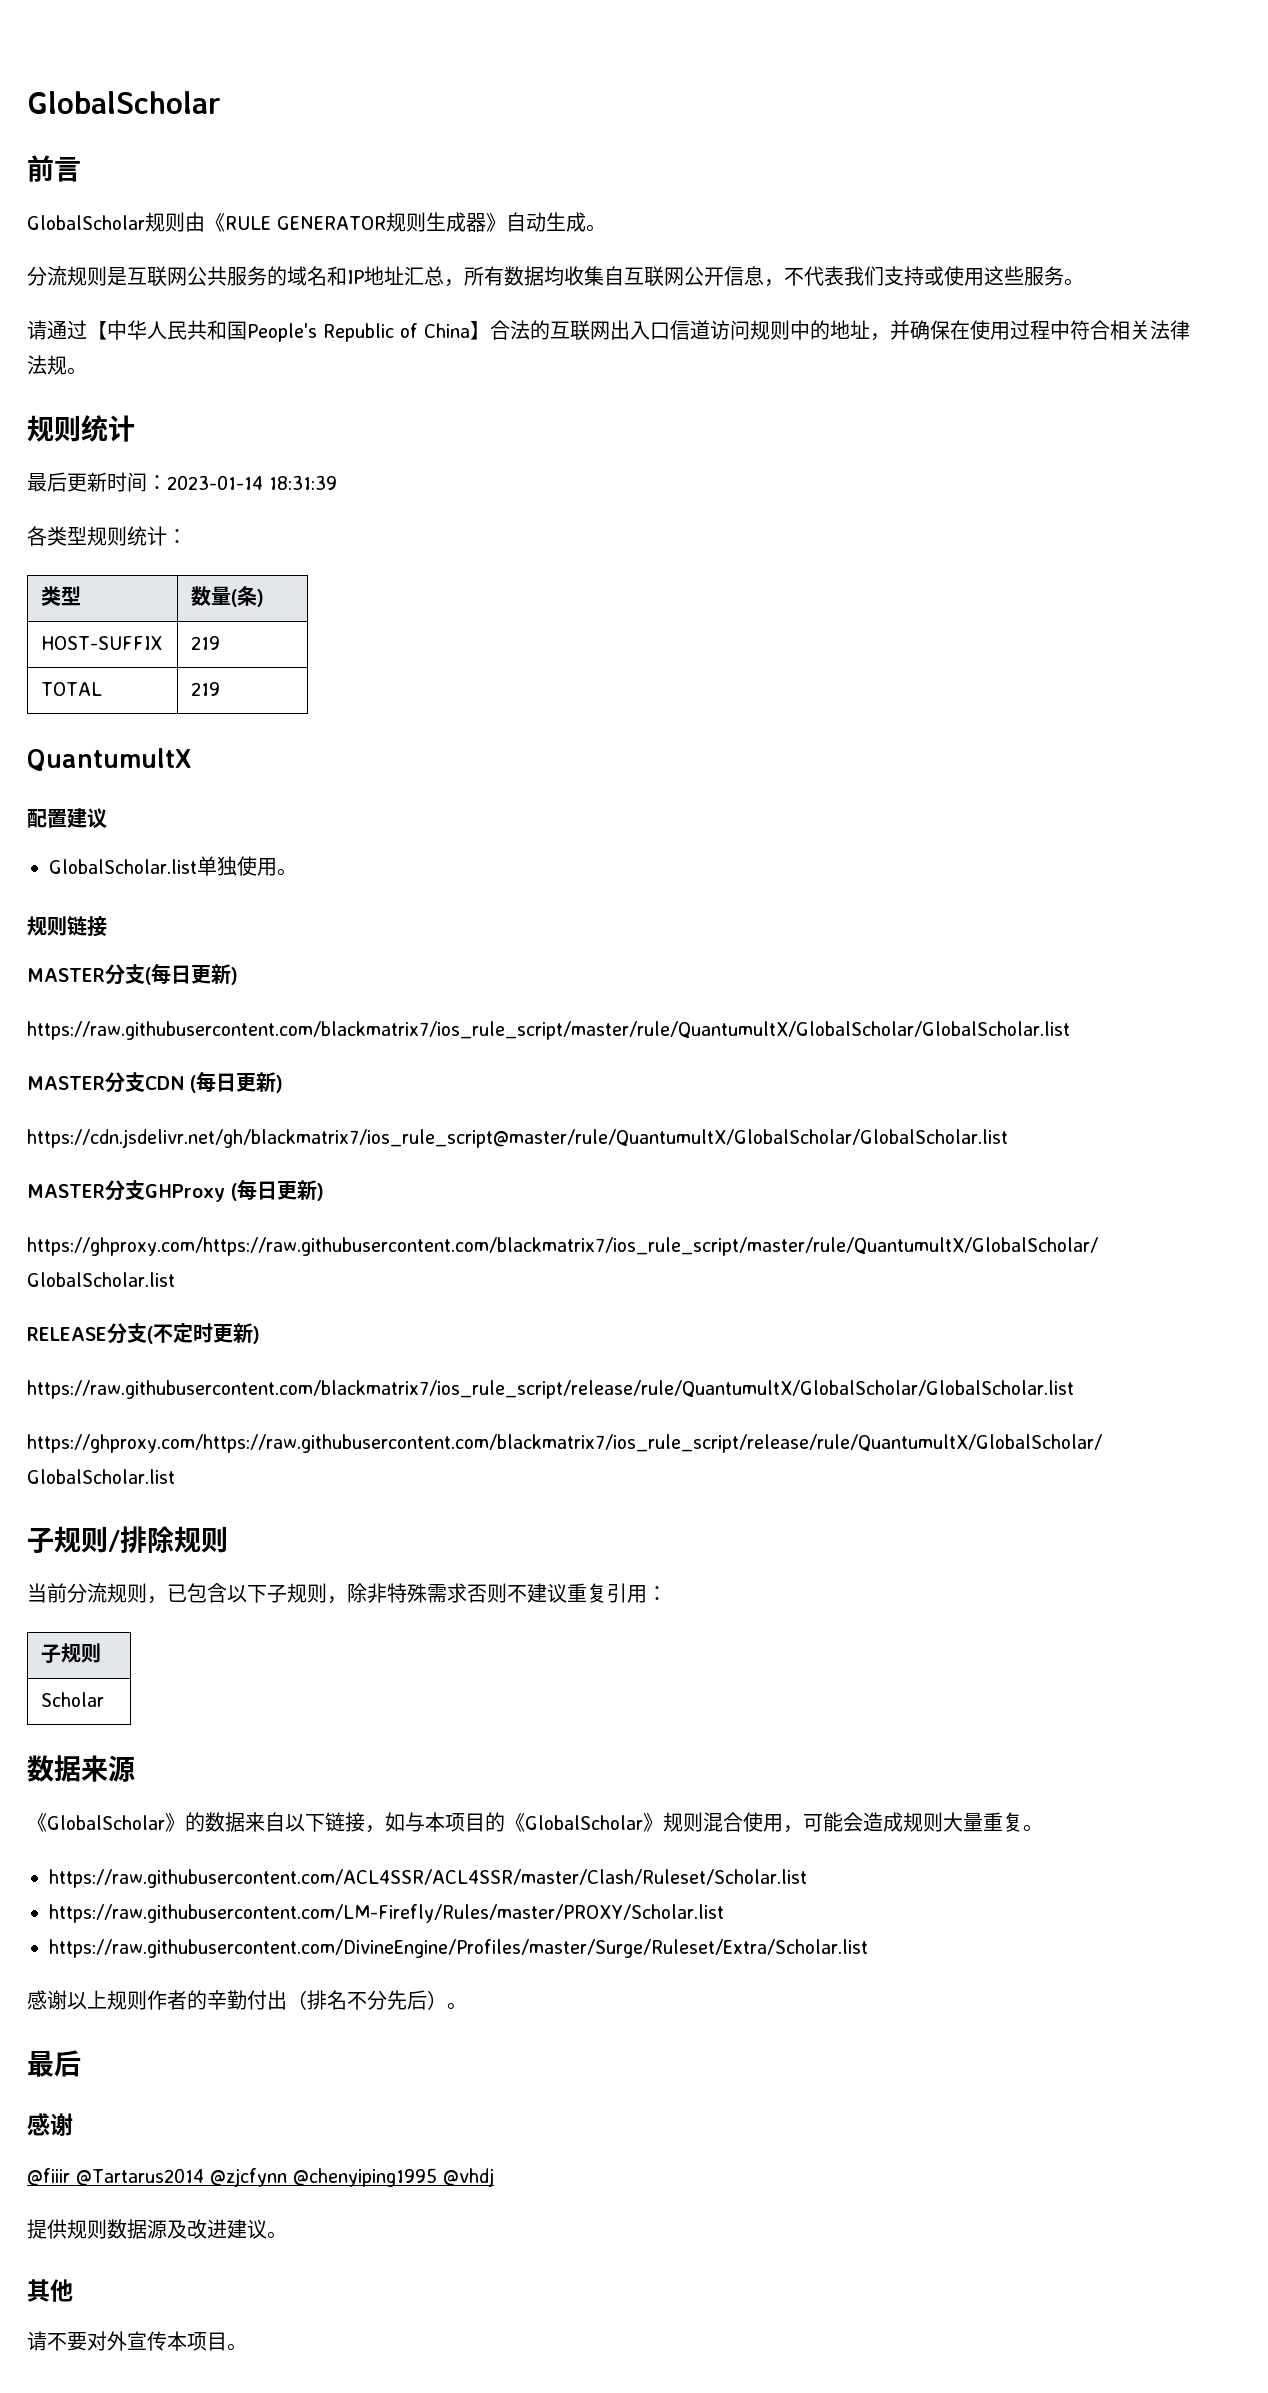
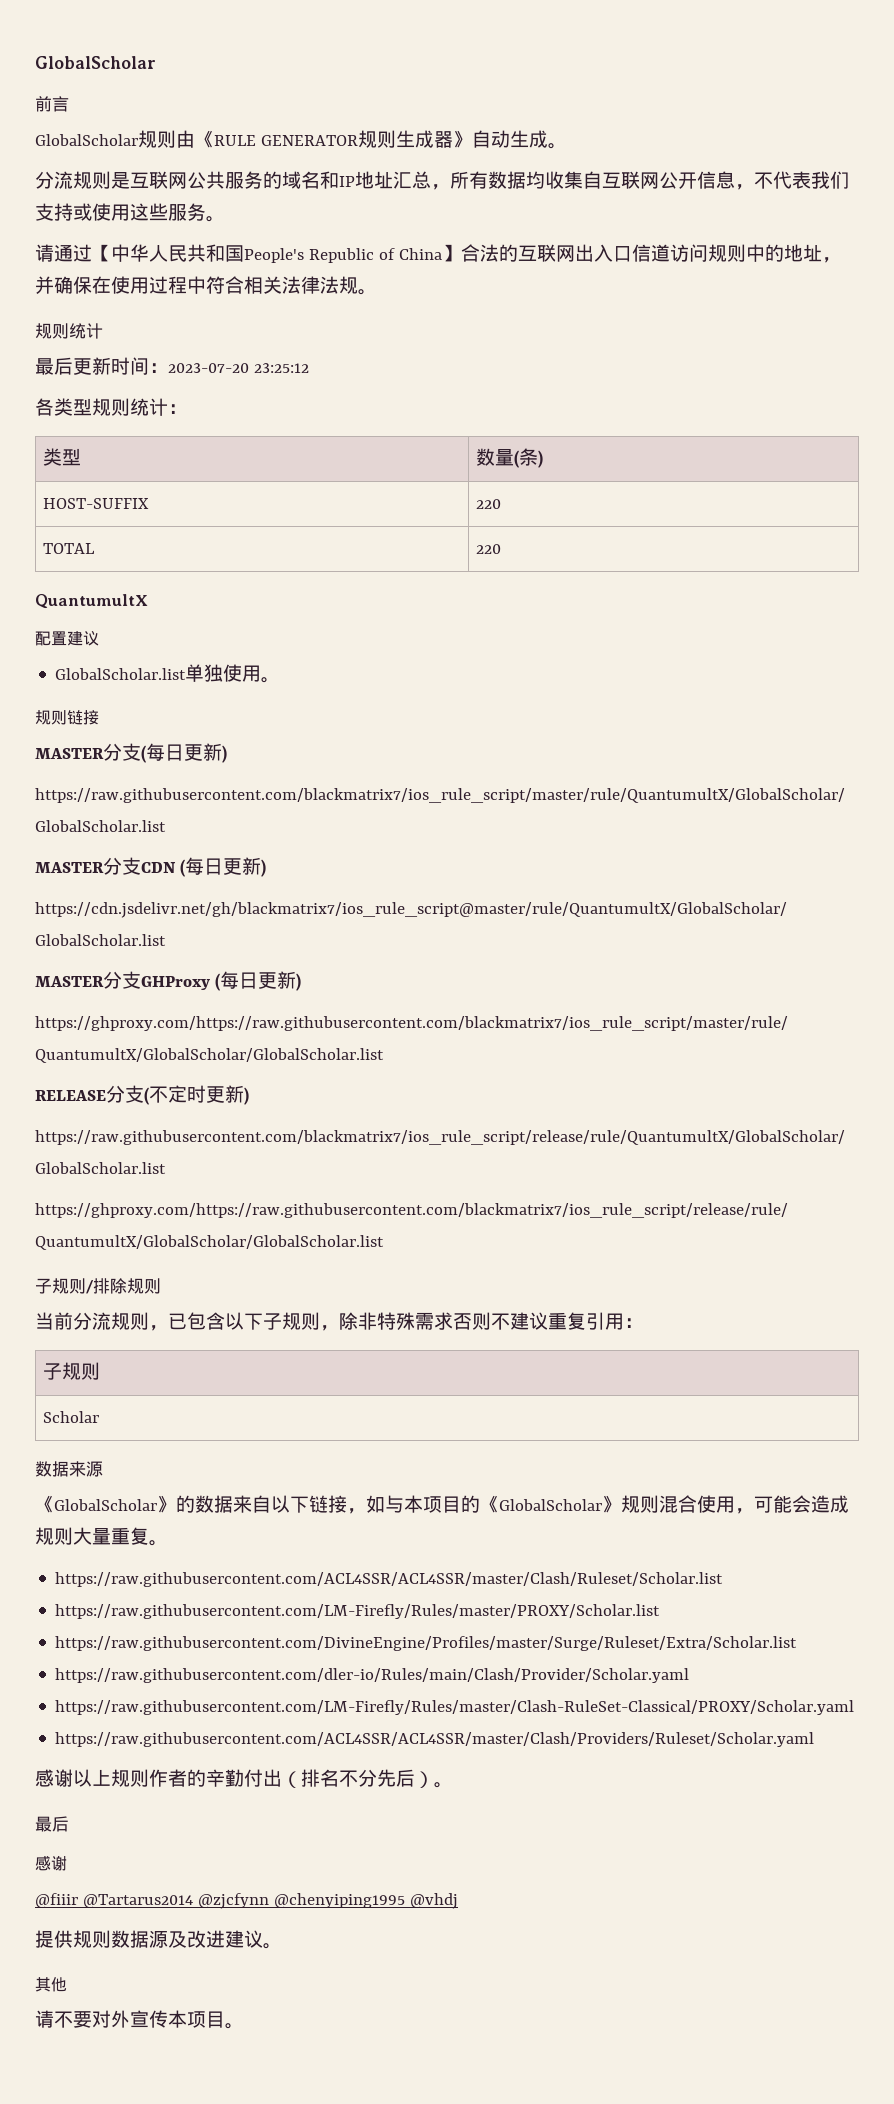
- 最后更新时间：2023-01-14 18:31:39
+ 最后更新时间：2023-07-20 23:25:12
- HOST-SUFFIX | 219
+ HOST-SUFFIX | 220
- TOTAL | 219
+ TOTAL | 220
+ https://raw.githubusercontent.com/dler-io/Rules/main/Clash/Provider/Scholar.yaml
+ https://raw.githubusercontent.com/LM-Firefly/Rules/master/Clash-RuleSet-Classical/PROXY/Scholar.yaml
+ https://raw.githubusercontent.com/ACL4SSR/ACL4SSR/master/Clash/Providers/Ruleset/Scholar.yaml

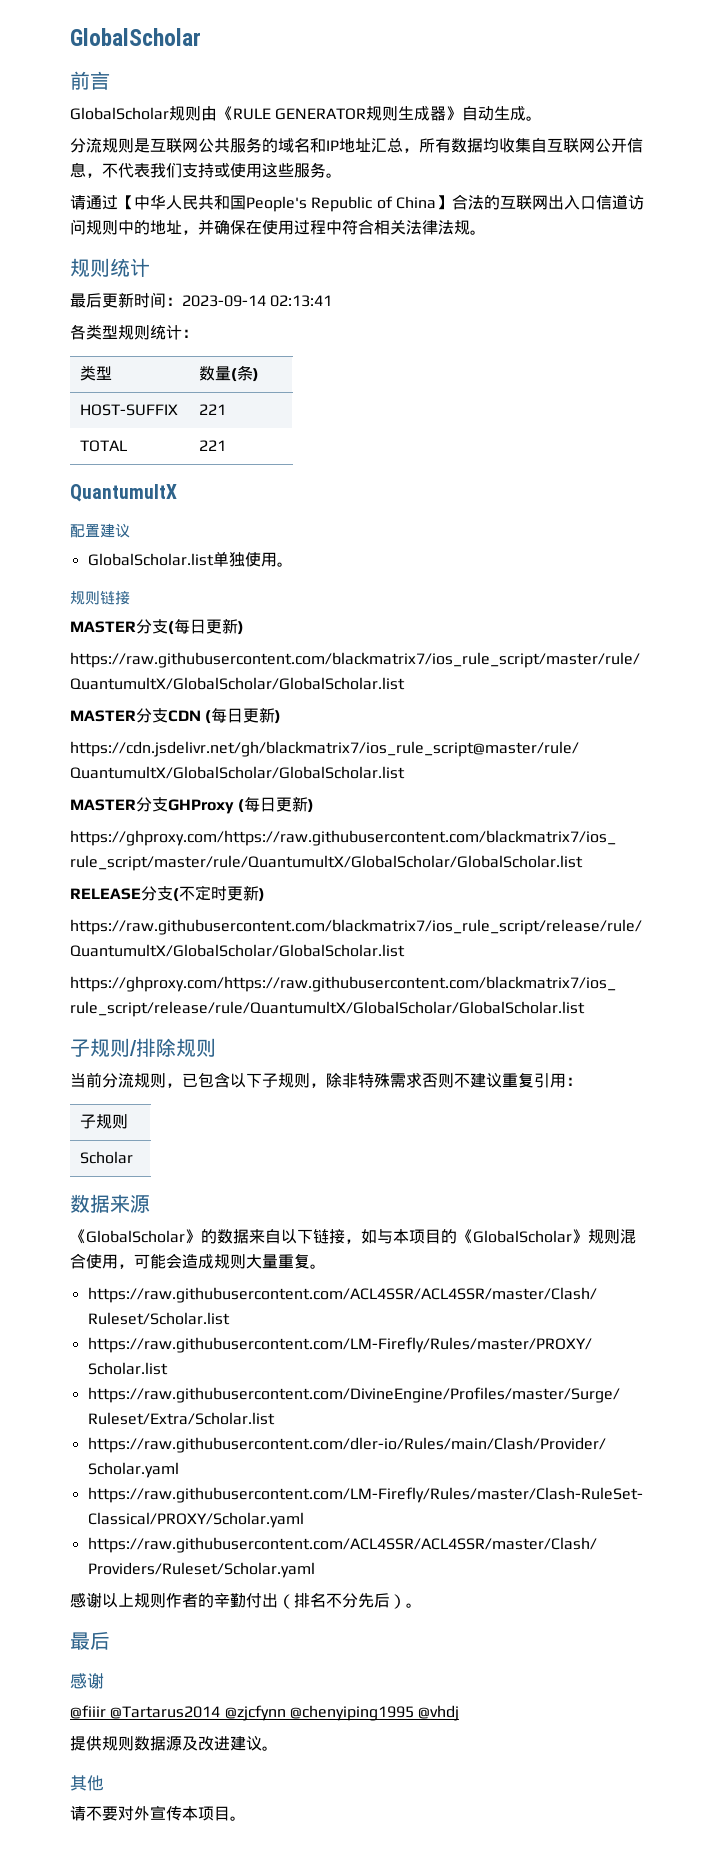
- 最后更新时间：2023-07-20 23:25:12
+ 最后更新时间：2023-09-14 02:13:41
- HOST-SUFFIX | 220
+ HOST-SUFFIX | 221
- TOTAL | 220
+ TOTAL | 221

